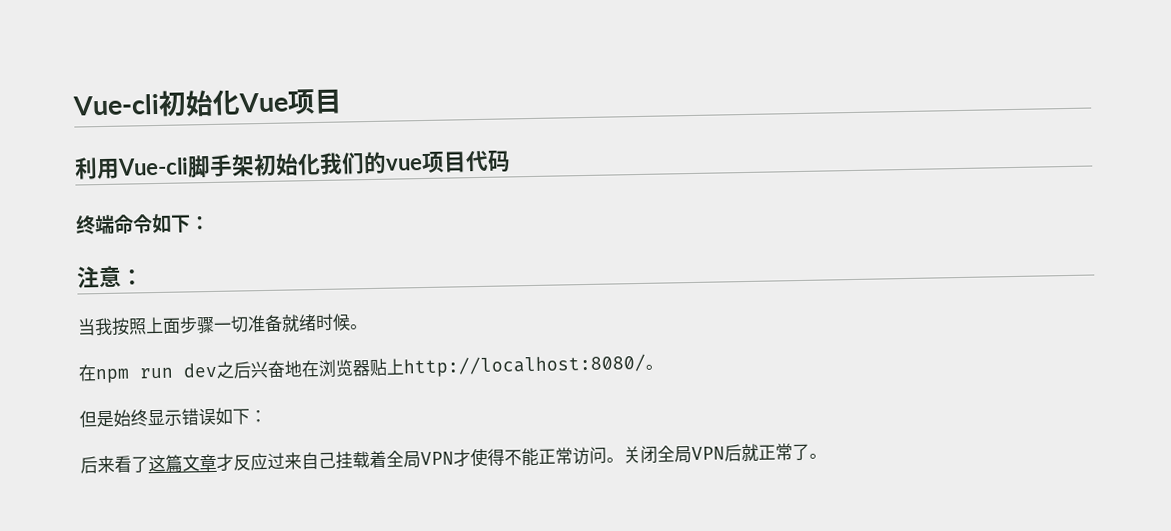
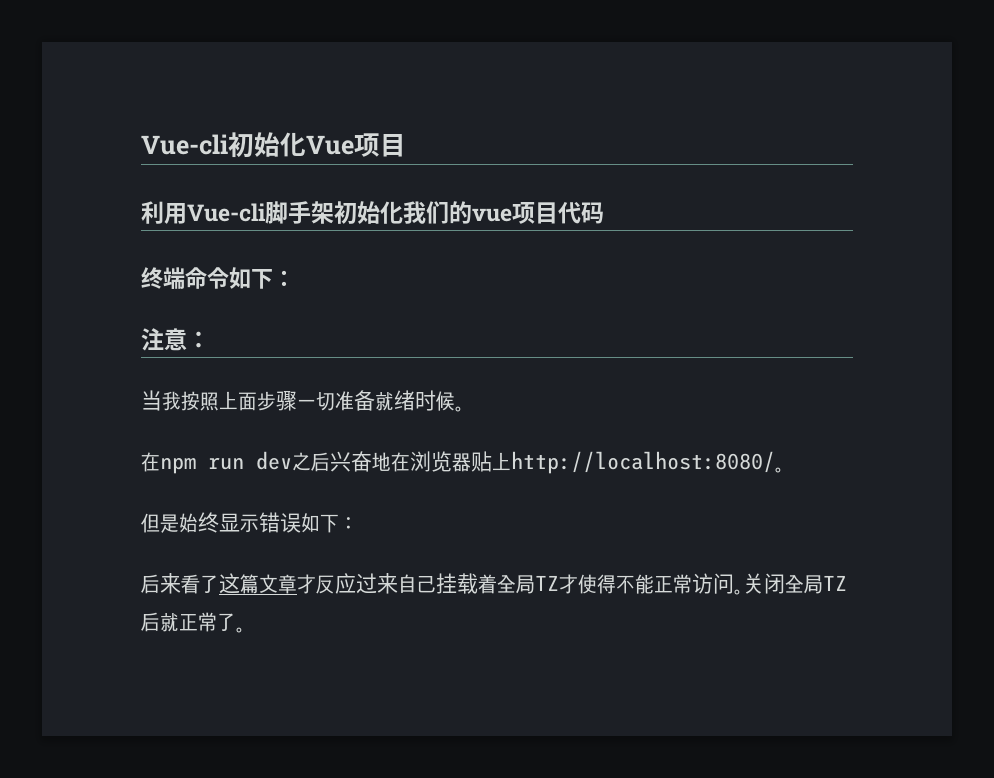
- 后来看了这篇文章才反应过来自己挂载着全局VPN才使得不能正常访问。
+ 后来看了这篇文章才反应过来自己挂载着全局TZ才使得不能正常访问。
- 关闭全局VPN后就正常了。
+ 关闭全局TZ后就正常了。

